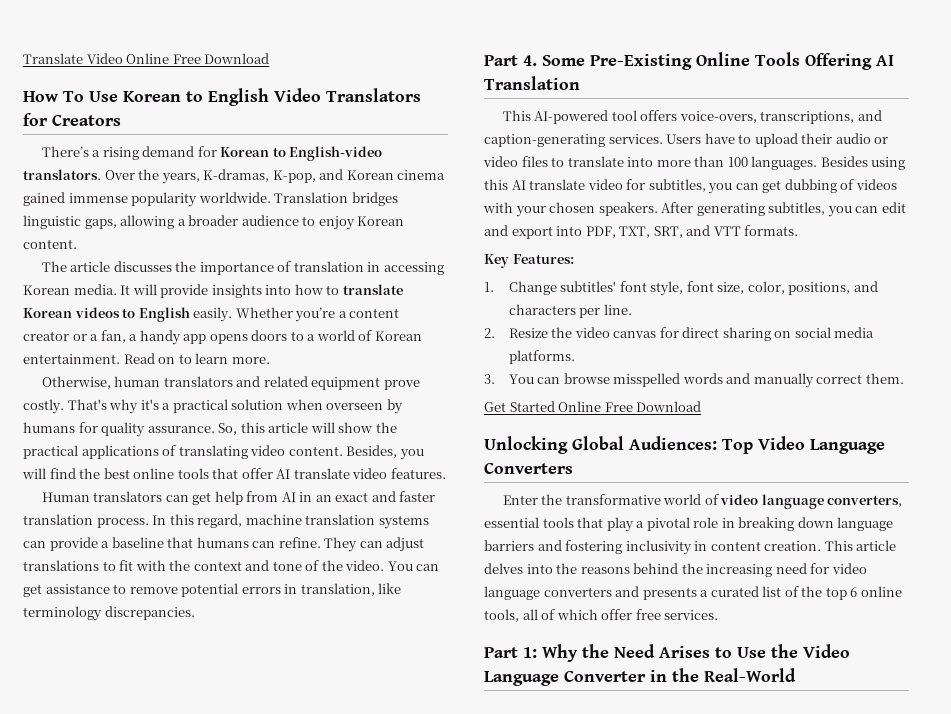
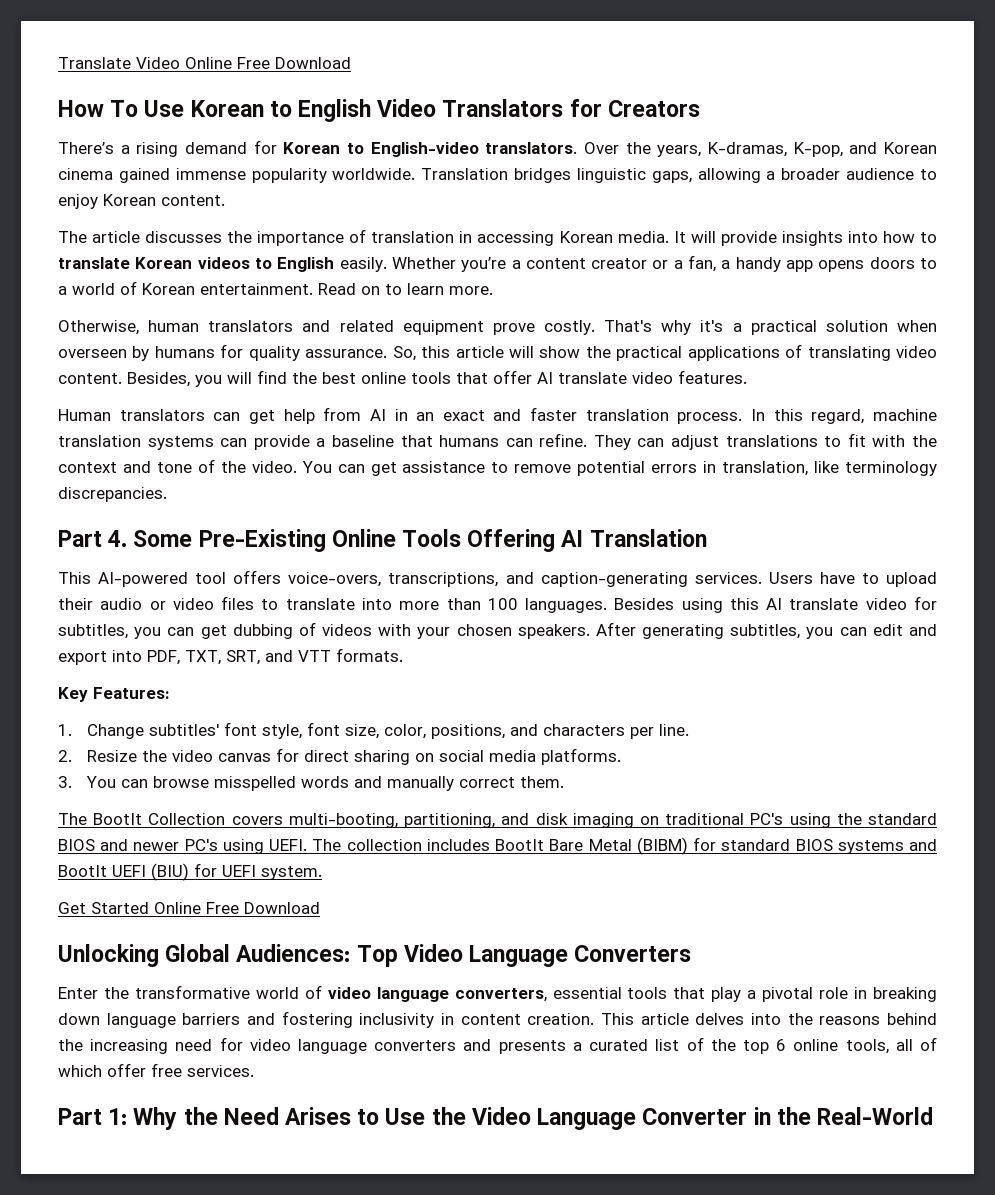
+ The BootIt Collection covers multi-booting, partitioning, and disk imaging on traditional PC's using the standard BIOS and newer PC's using UEFI. The collection includes BootIt Bare Metal (BIBM) for standard BIOS systems and BootIt UEFI (BIU) for UEFI system.

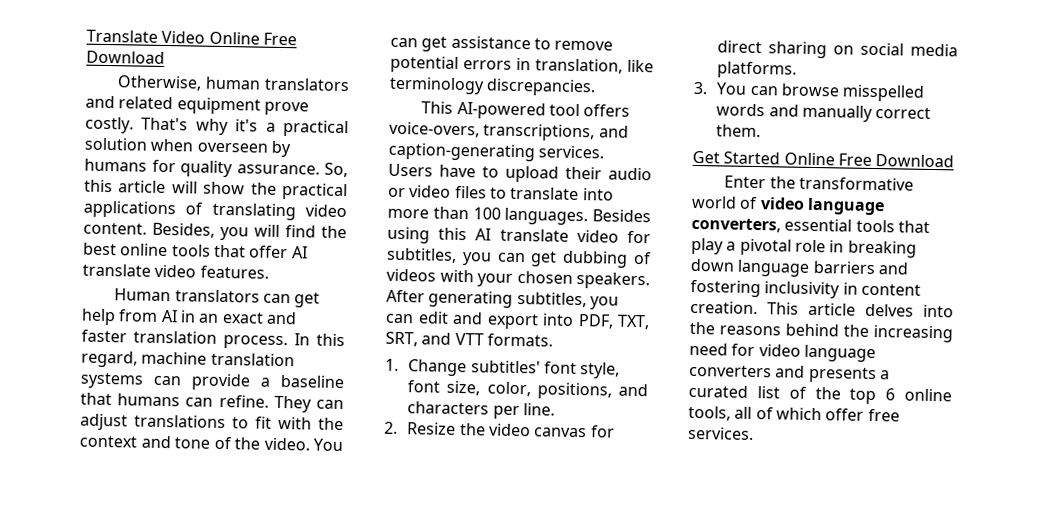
- How To Use Korean to English Video Translators for Creators
- There’s a rising demand for Korean to English-video translators. Over the years, K-dramas, K-pop, and Korean cinema gained immense popularity worldwide. Translation bridges linguistic gaps, allowing a broader audience to enjoy Korean content.
- The article discusses the importance of translation in accessing Korean media. It will provide insights into how to translate Korean videos to English easily. Whether you’re a content creator or a fan, a handy app opens doors to a world of Korean entertainment. Read on to learn more.
- Part 4. Some Pre-Existing Online Tools Offering AI Translation
- Key Features:
- The BootIt Collection covers multi-booting, partitioning, and disk imaging on traditional PC's using the standard BIOS and newer PC's using UEFI. The collection includes BootIt Bare Metal (BIBM) for standard BIOS systems and BootIt UEFI (BIU) for UEFI system.
- Unlocking Global Audiences: Top Video Language Converters
- Part 1: Why the Need Arises to Use the Video Language Converter in the Real-World

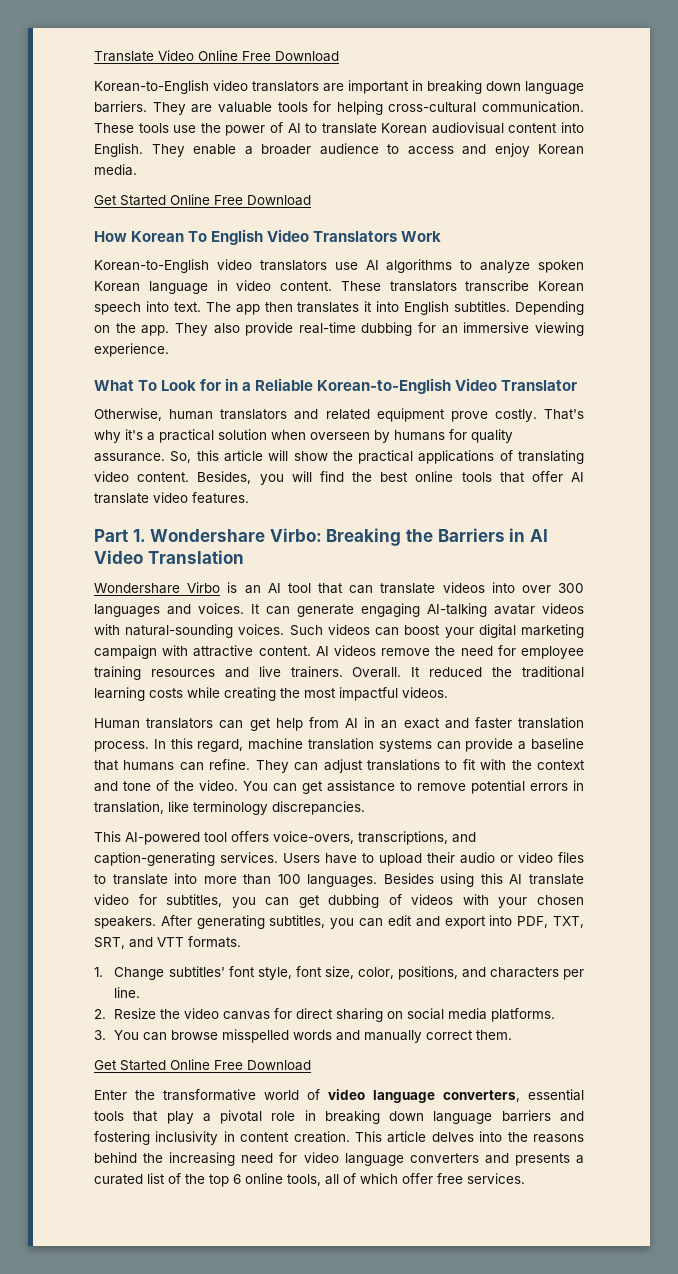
+ Korean-to-English video translators are important in breaking down language barriers. They are valuable tools for helping cross-cultural communication. These tools use the power of AI to translate Korean audiovisual content into English. They enable a broader audience to access and enjoy Korean media.
+ Get Started Online Free Download
+ How Korean To English Video Translators Work
+ Korean-to-English video translators use AI algorithms to analyze spoken Korean language in video content. These translators transcribe Korean speech into text. The app then translates it into English subtitles. Depending on the app. They also provide real-time dubbing for an immersive viewing experience.
+ What To Look for in a Reliable Korean-to-English Video Translator
+ Part 1. Wondershare Virbo: Breaking the Barriers in AI Video Translation
+ Wondershare Virbo is an AI tool that can translate videos into over 300 languages and voices. It can generate engaging AI-talking avatar videos with natural-sounding voices. Such videos can boost your digital marketing campaign with attractive content. AI videos remove the need for employee training resources and live trainers. Overall. It reduced the traditional learning costs while creating the most impactful videos.

